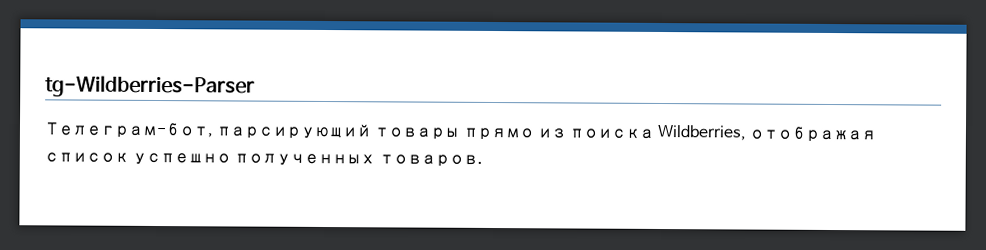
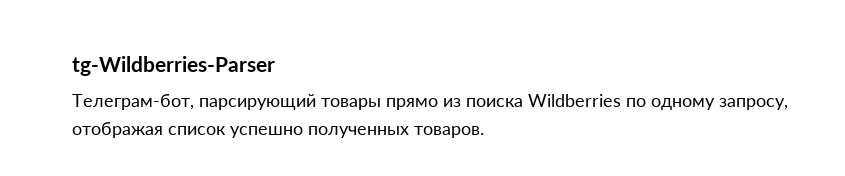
- Телеграм-бот, парсирующий товары прямо из поиска Wildberries, отображая список успешно полученных товаров.
+ Телеграм-бот, парсирующий товары прямо из поиска Wildberries по одному запросу, отображая список успешно полученных товаров.

